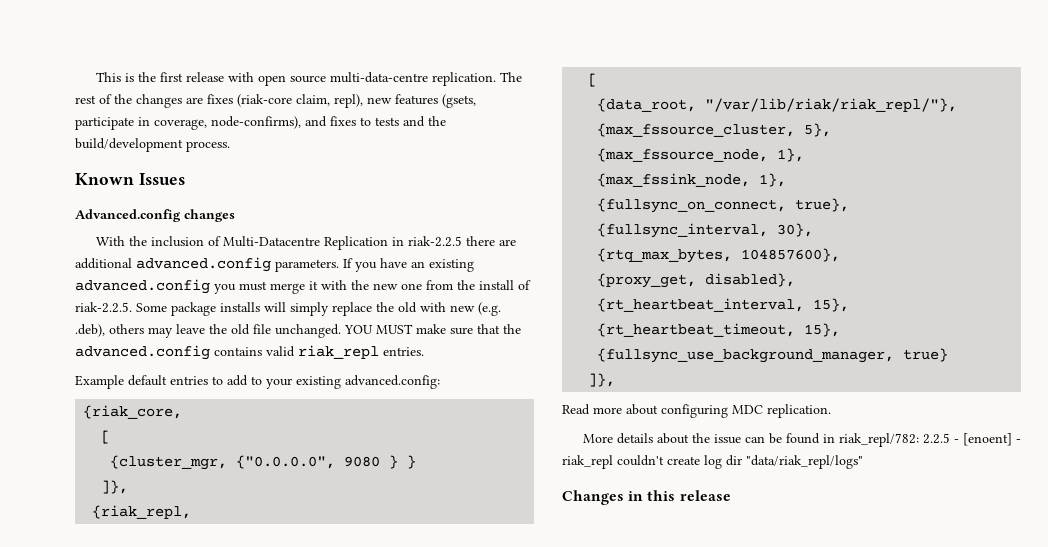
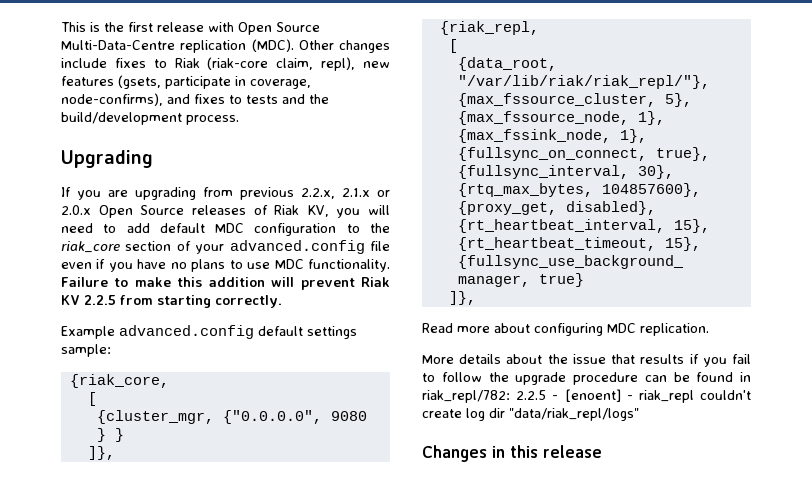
- This is the first release with open source multi-data-centre replication. The rest of the changes are fixes (riak-core claim, repl), new features (gsets, participate in coverage, node-confirms), and fixes to tests and the build/development process.
+ This is the first release with Open Source Multi-Data-Centre replication (MDC). Other changes include fixes to Riak (riak-core claim, repl), new features (gsets, participate in coverage, node-confirms), and fixes to tests and the build/development process.
- Known Issues
- Advanced.config changes
- With the inclusion of Multi-Datacentre Replication in riak-2.2.5 there are additional advanced.config parameters. If you have an existing advanced.config you must merge it with the new one from the install of riak-2.2.5. Some package installs will simply replace the old with new (e.g. .deb), others may leave the old file unchanged. YOU MUST make sure that the advanced.config contains valid riak_repl entries.
- Example default entries to add to your existing advanced.config:
+ Upgrading
+ If you are upgrading from previous 2.2.x, 2.1.x or 2.0.x Open Source releases of Riak KV, you will need to add default MDC configuration to the riak_core section of your advanced.config file even if you have no plans to use MDC functionality. Failure to make this addition will prevent Riak KV 2.2.5 from starting correctly.
+ Example advanced.config default settings sample:
- More details about the issue can be found in riak_repl/782: 2.2.5 - [enoent] - riak_repl couldn't create log dir "data/riak_repl/logs"
+ More details about the issue that results if you fail to follow the upgrade procedure can be found in riak_repl/782: 2.2.5 - [enoent] - riak_repl couldn't create log dir "data/riak_repl/logs"

